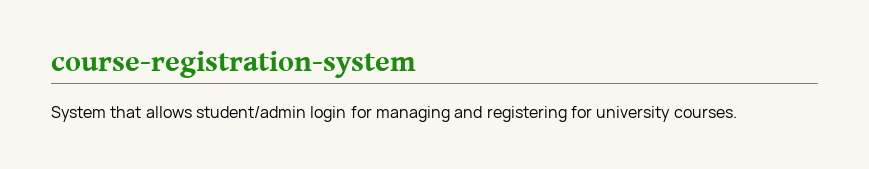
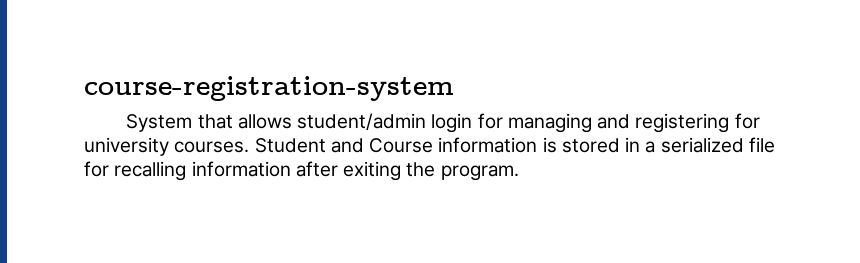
+ Student and Course information is stored in a serialized file for recalling information after exiting the program.

